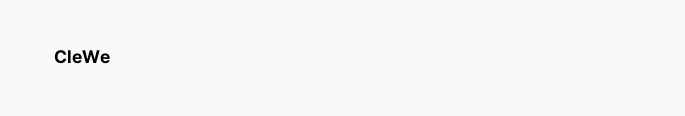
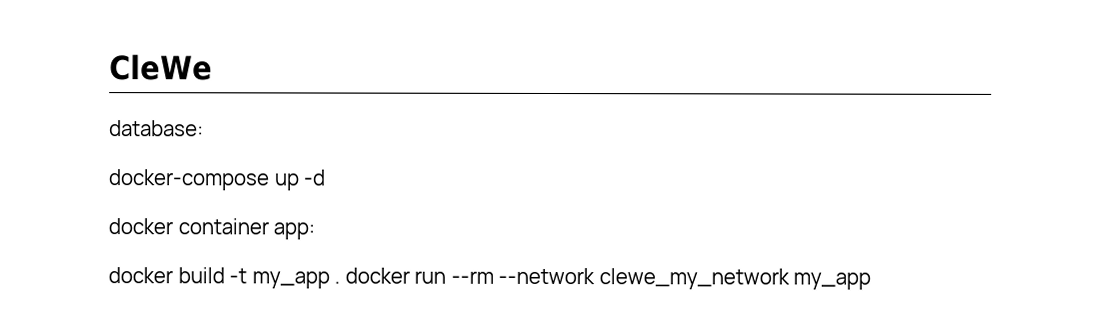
+ database:
+ docker-compose up -d
+ docker container app:
+ docker build -t my_app . docker run --rm --network clewe_my_network my_app

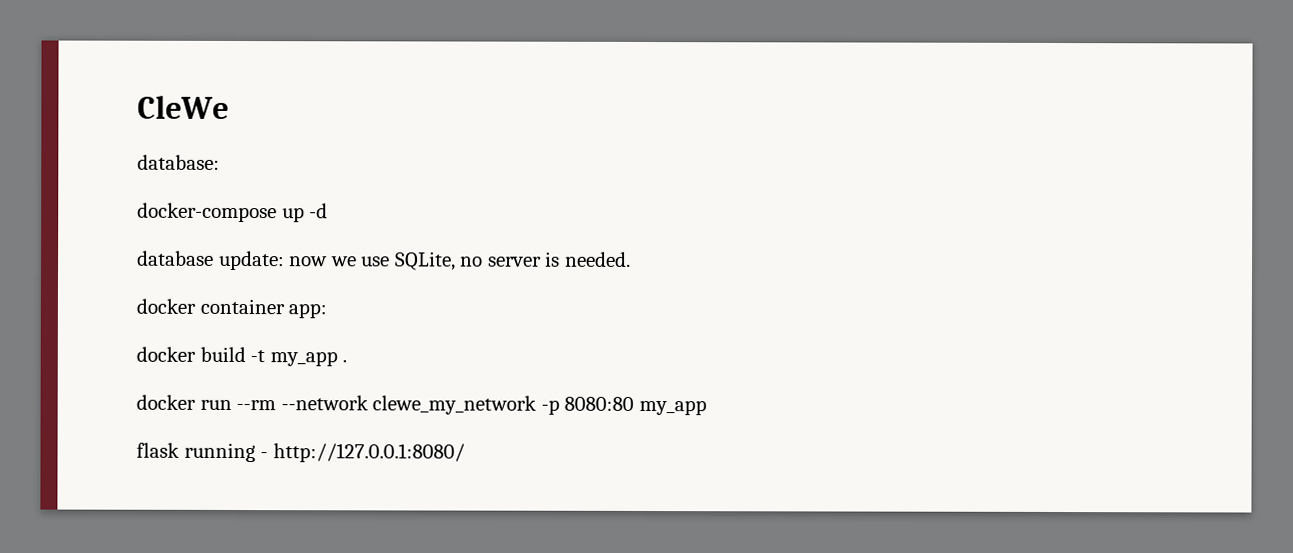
+ database update: now we use SQLite, no server is needed.
- docker build -t my_app . docker run --rm --network clewe_my_network my_app
+ docker build -t my_app .
+ docker run --rm --network clewe_my_network -p 8080:80 my_app
+ flask running - http://127.0.0.1:8080/

